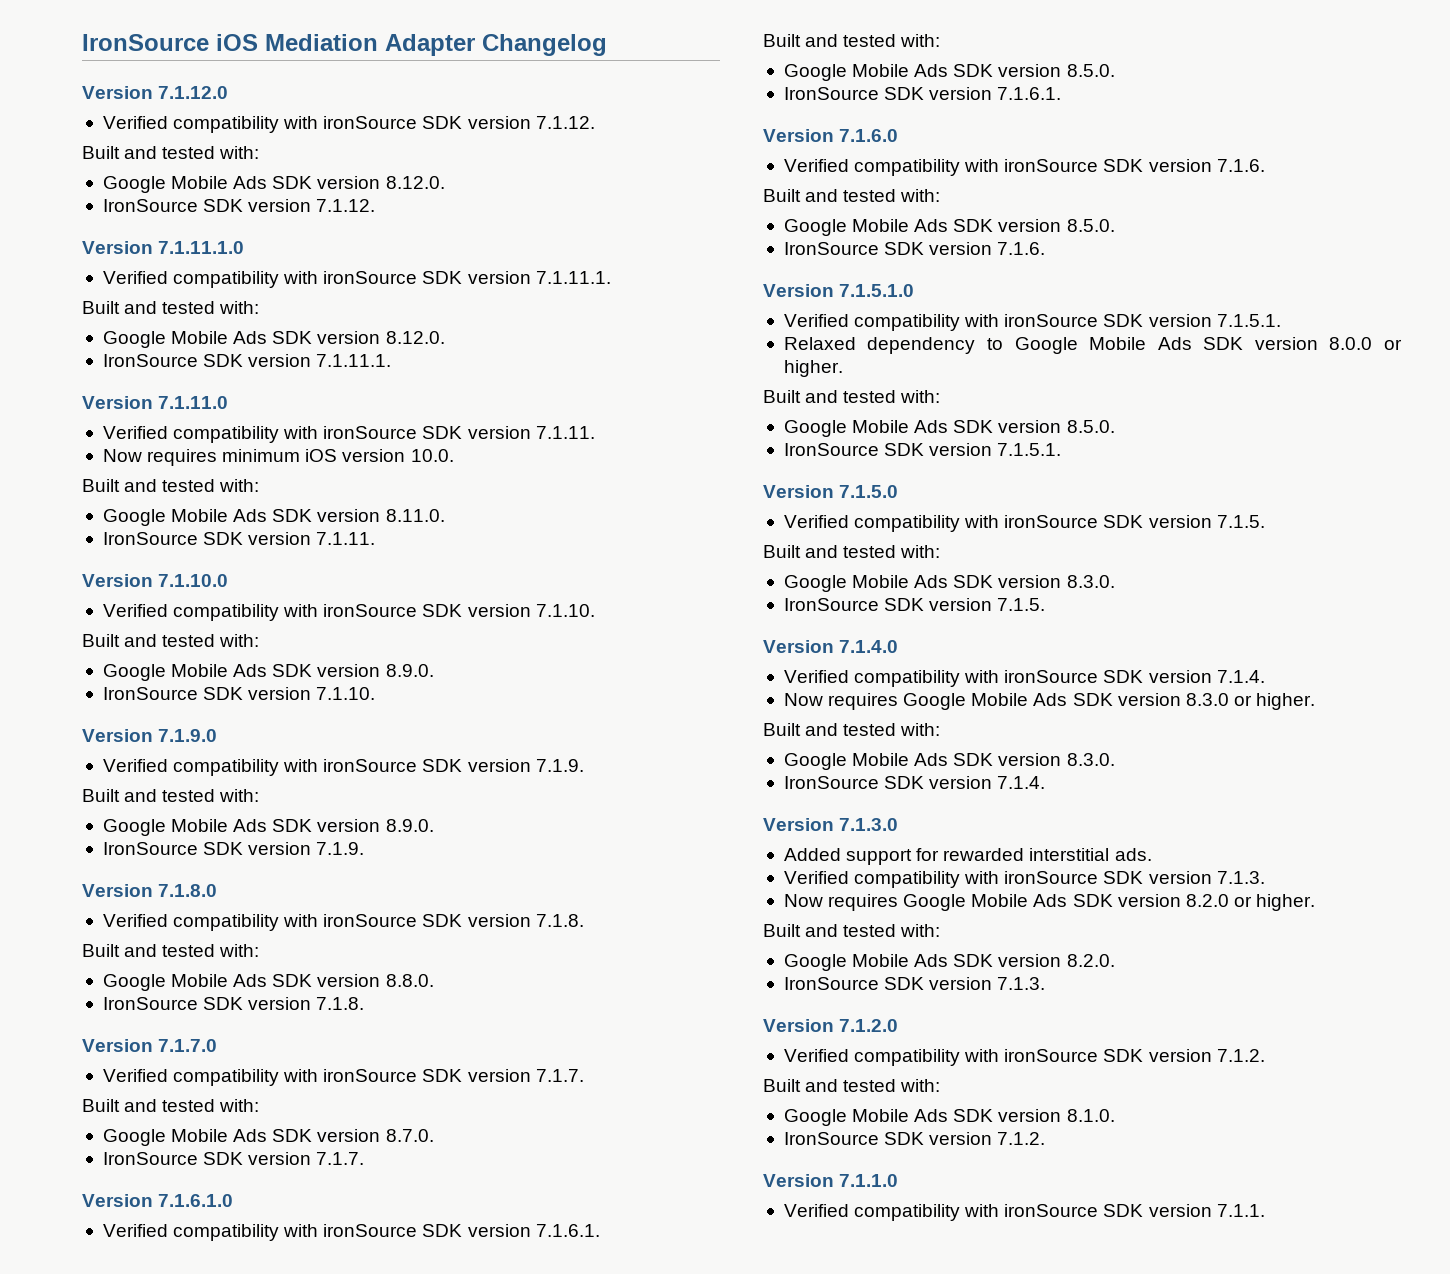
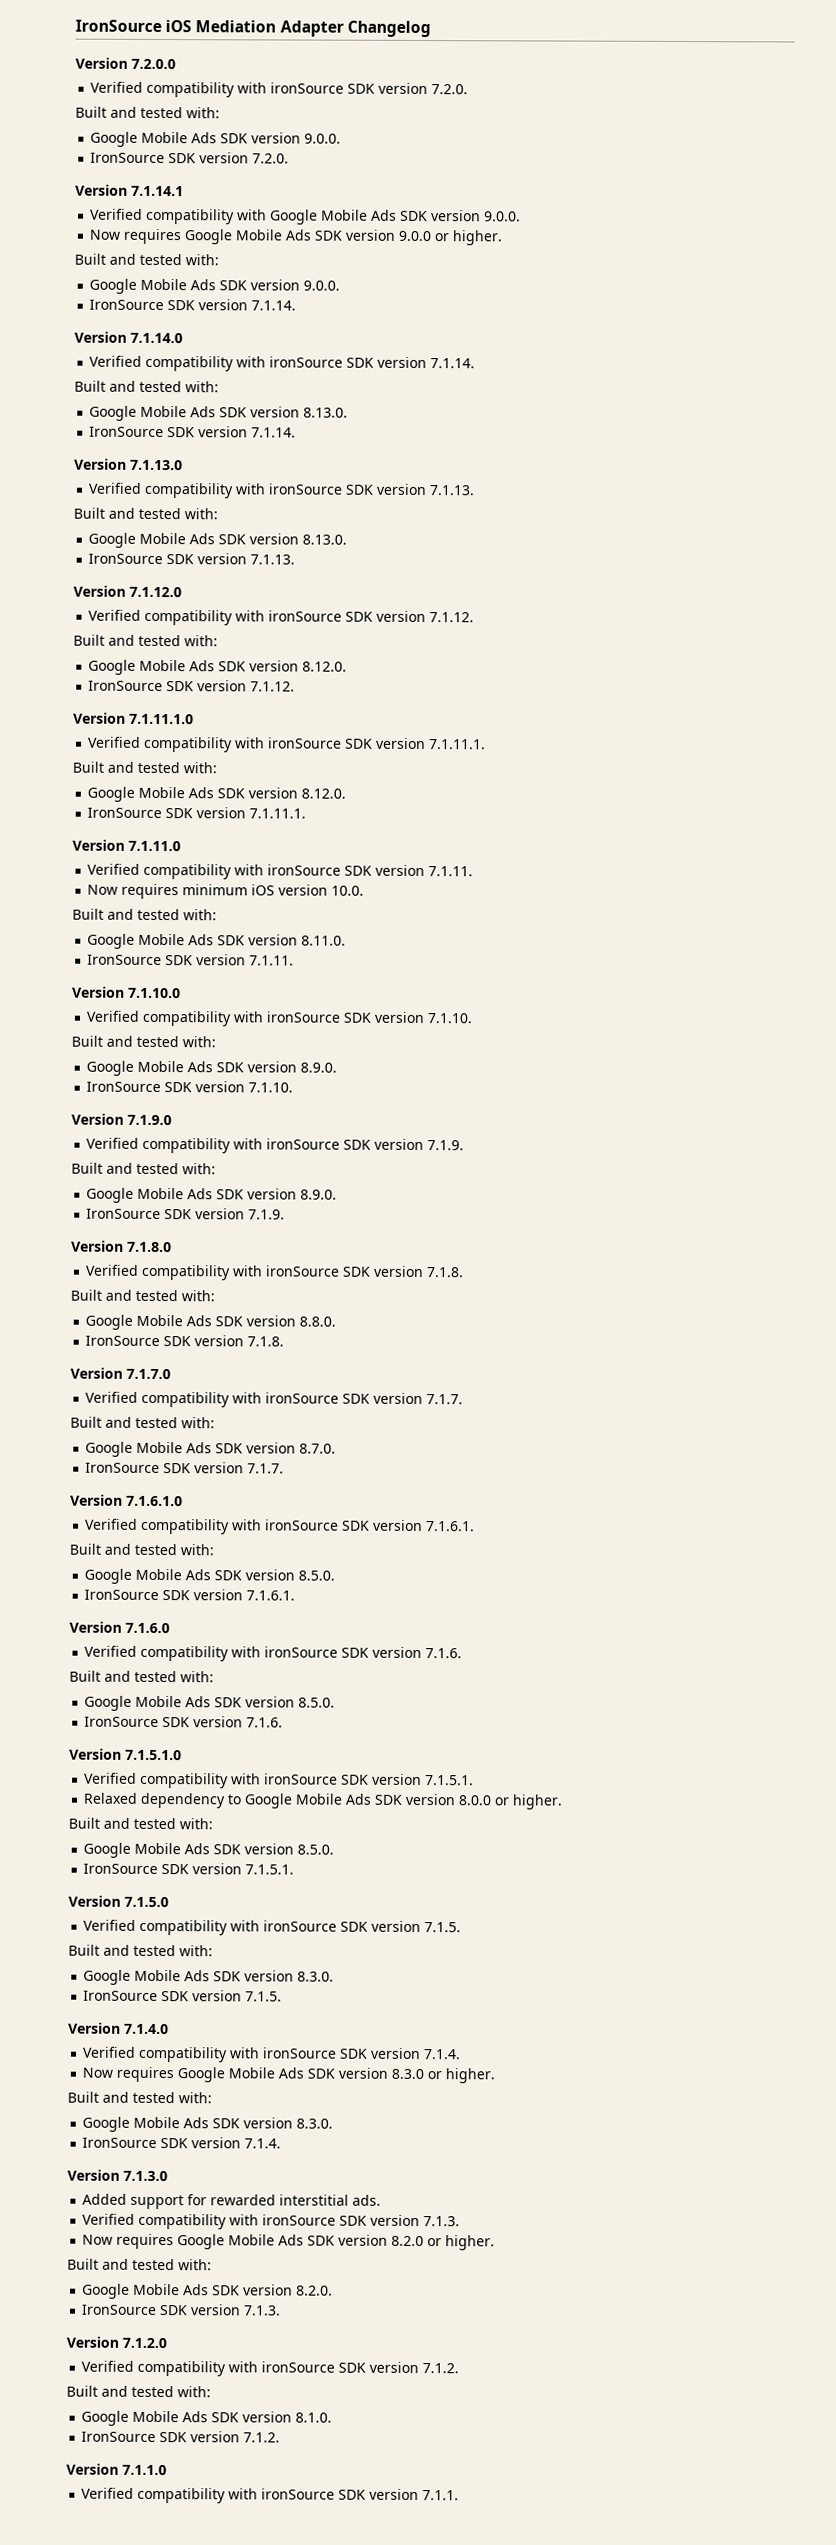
+ Version 7.2.0.0
+ Verified compatibility with ironSource SDK version 7.2.0.
+ Built and tested with:
+ Google Mobile Ads SDK version 9.0.0.
+ IronSource SDK version 7.2.0.
+ Version 7.1.14.1
+ Verified compatibility with Google Mobile Ads SDK version 9.0.0.
+ Now requires Google Mobile Ads SDK version 9.0.0 or higher.
+ Built and tested with:
+ Google Mobile Ads SDK version 9.0.0.
+ IronSource SDK version 7.1.14.
+ Version 7.1.14.0
+ Verified compatibility with ironSource SDK version 7.1.14.
+ Built and tested with:
+ Google Mobile Ads SDK version 8.13.0.
+ IronSource SDK version 7.1.14.
+ Version 7.1.13.0
+ Verified compatibility with ironSource SDK version 7.1.13.
+ Built and tested with:
+ Google Mobile Ads SDK version 8.13.0.
+ IronSource SDK version 7.1.13.

